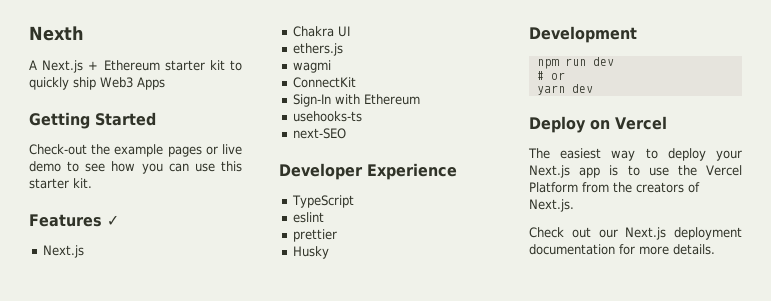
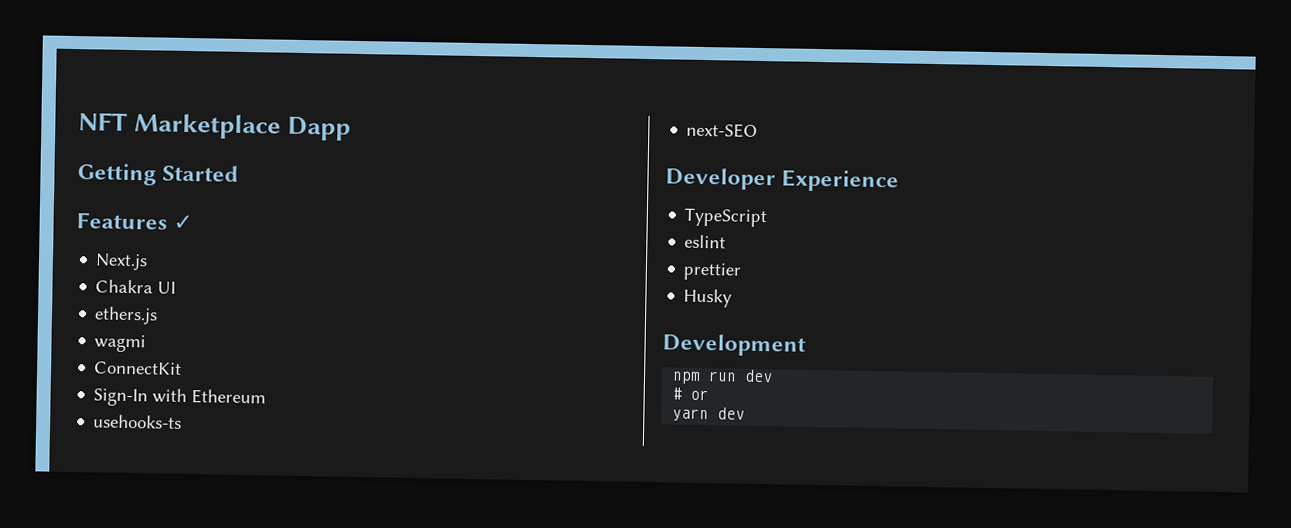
- Nexth
- A Next.js + Ethereum starter kit to quickly ship Web3 Apps
+ NFT Marketplace Dapp
  Getting Started
- Check-out the example pages or live demo to see how you can use this starter kit.
- Deploy on Vercel
- The easiest way to deploy your Next.js app is to use the Vercel Platform from the creators of Next.js.
- Check out our Next.js deployment documentation for more details.

